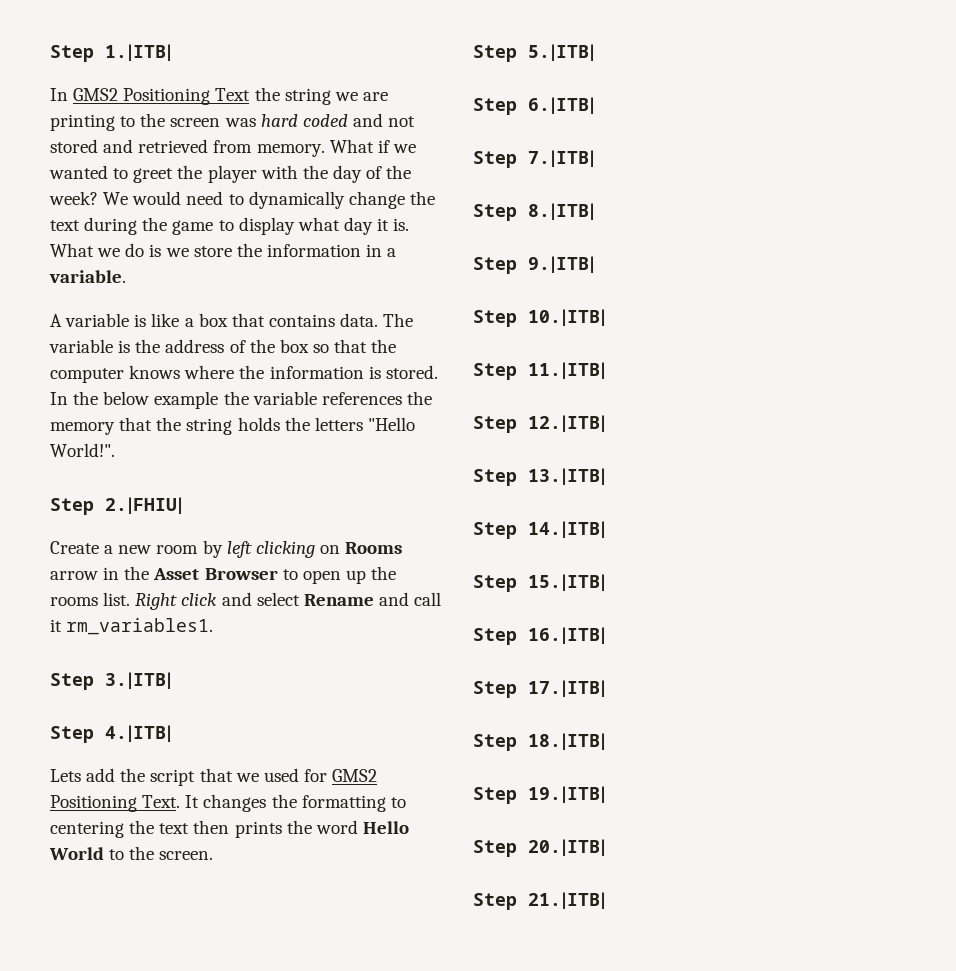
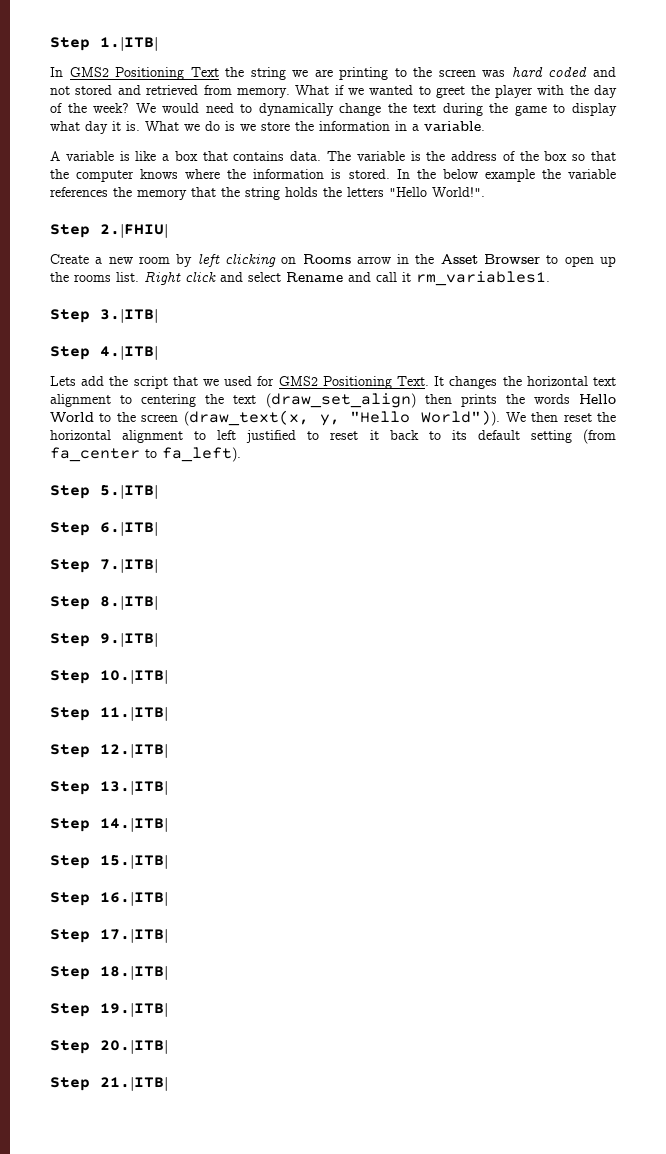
- It changes the formatting to centering the text then prints the word Hello World to the screen.
+ It changes the horizontal text alignment to centering the text (draw_set_align) then prints the words Hello World to the screen (draw_text(x, y, "Hello World")). We then reset the horizontal alignment to left justified to reset it back to its default setting (from fa_center to fa_left).

